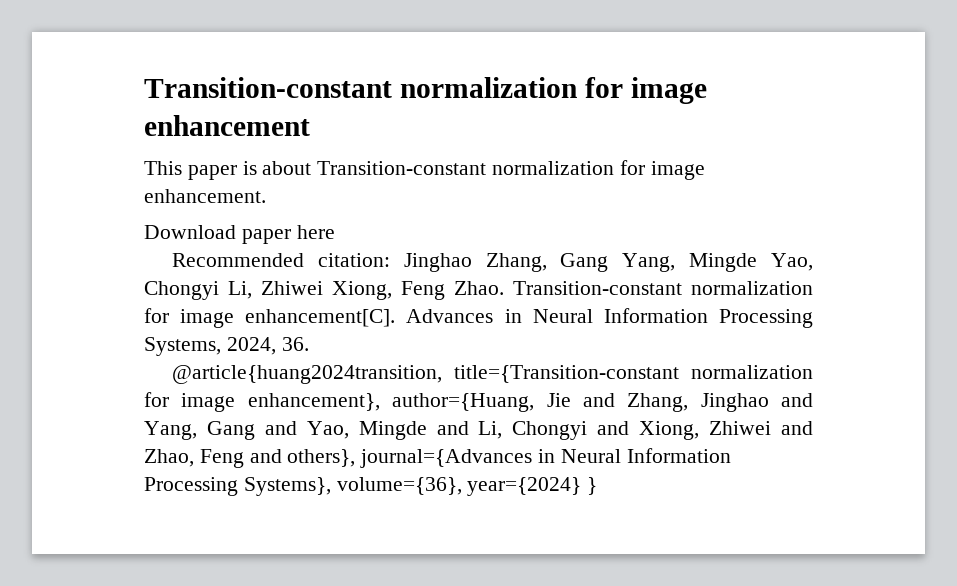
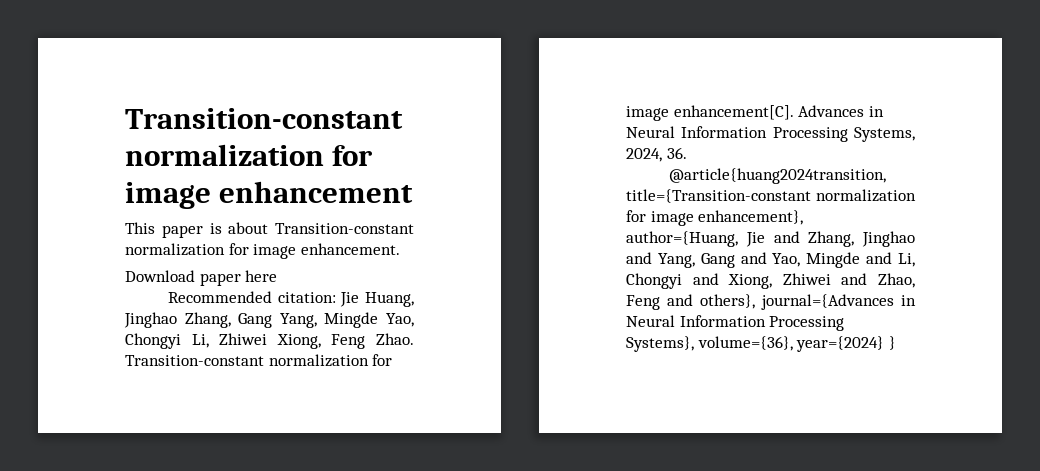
- Recommended citation: Jinghao Zhang, Gang Yang, Mingde Yao, Chongyi Li, Zhiwei Xiong, Feng Zhao.
+ Recommended citation: Jie Huang, Jinghao Zhang, Gang Yang, Mingde Yao, Chongyi Li, Zhiwei Xiong, Feng Zhao.

